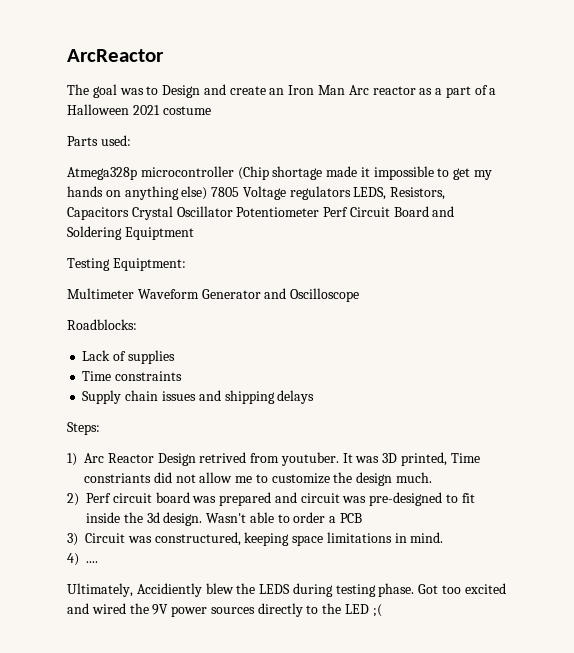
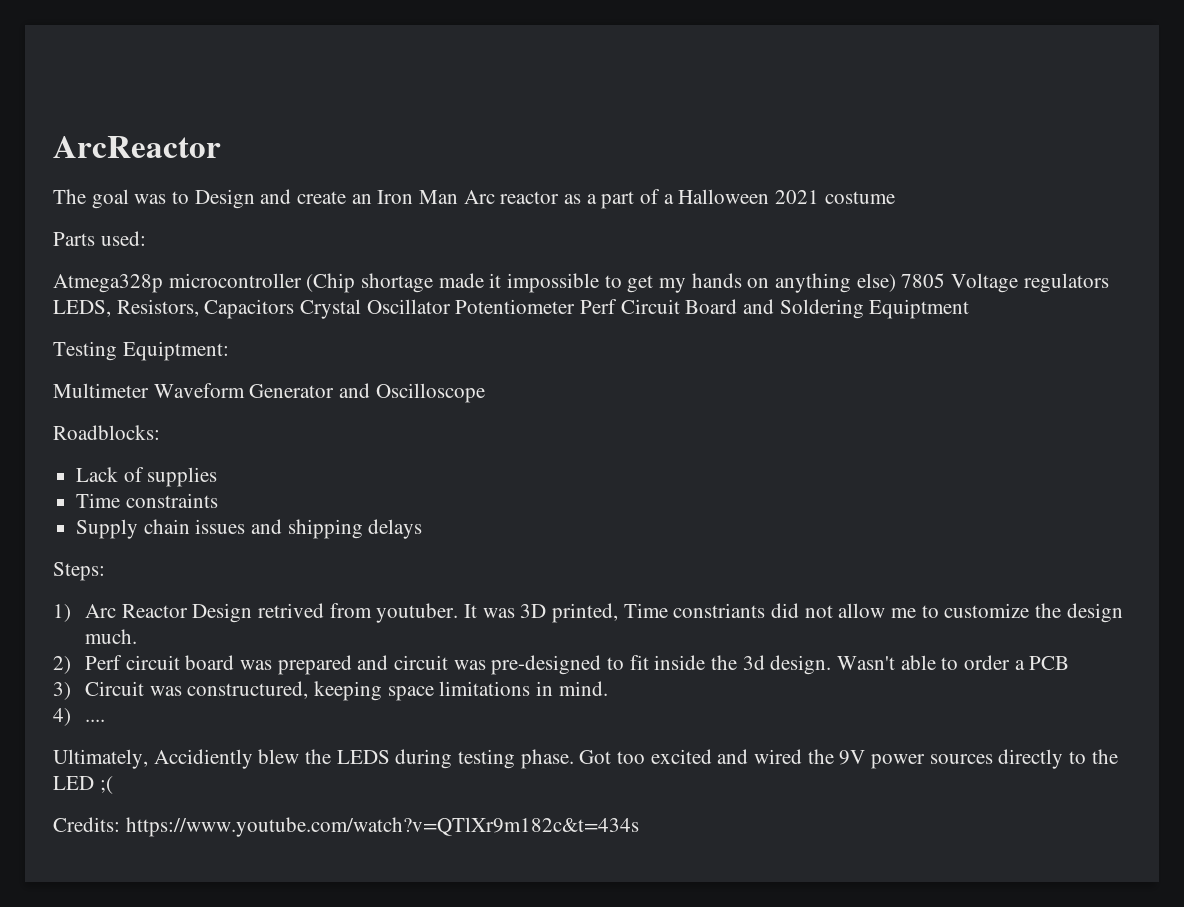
+ Credits: https://www.youtube.com/watch?v=QTlXr9m182c&t=434s

